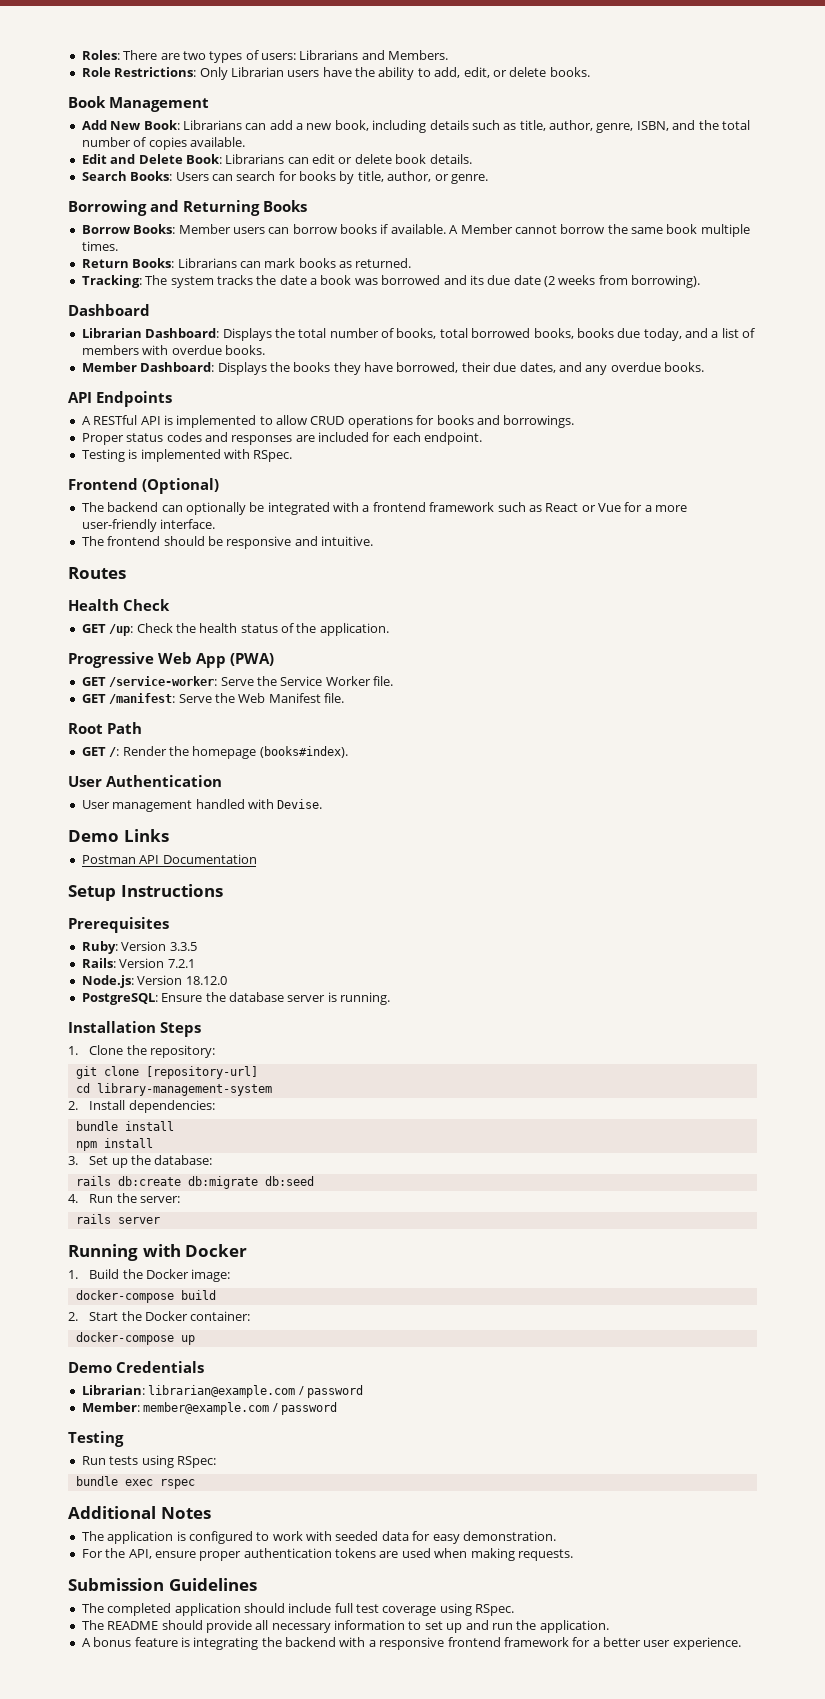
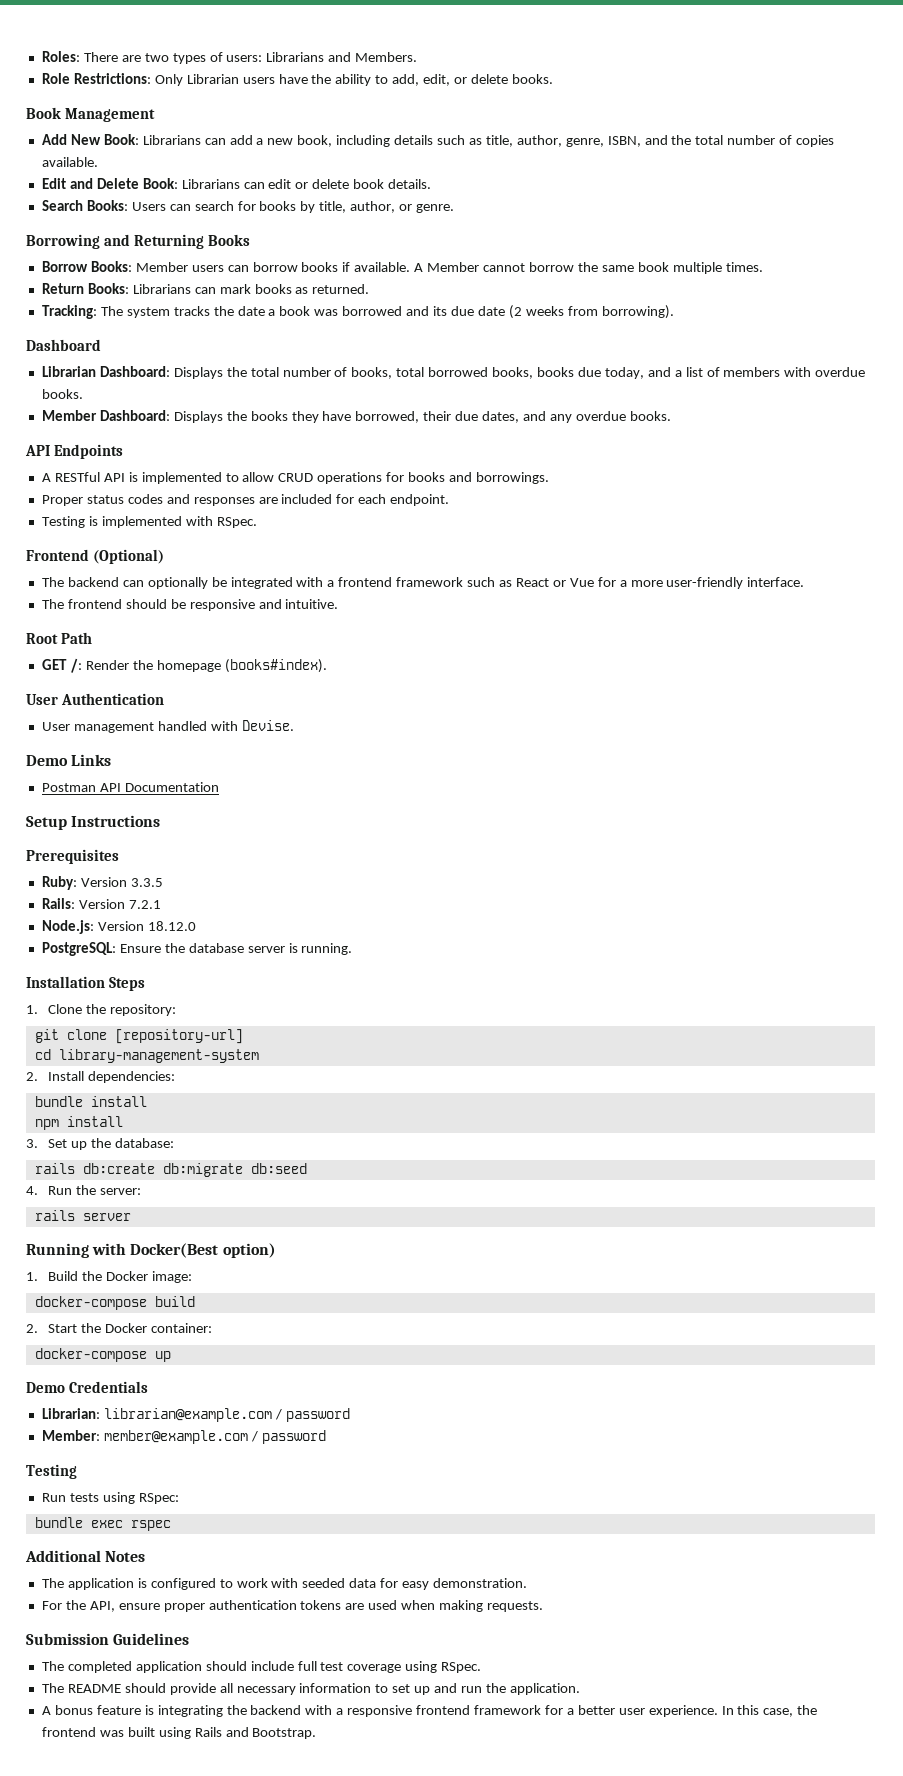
- Routes
- Health Check
- GET /up: Check the health status of the application.
- Progressive Web App (PWA)
- GET /service-worker: Serve the Service Worker file.
- GET /manifest: Serve the Web Manifest file.
- Running with Docker
+ Running with Docker(Best option)
+ In this case, the frontend was built using Rails and Bootstrap.

